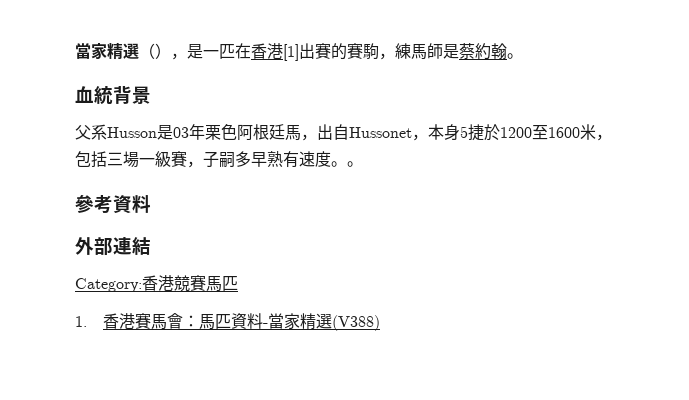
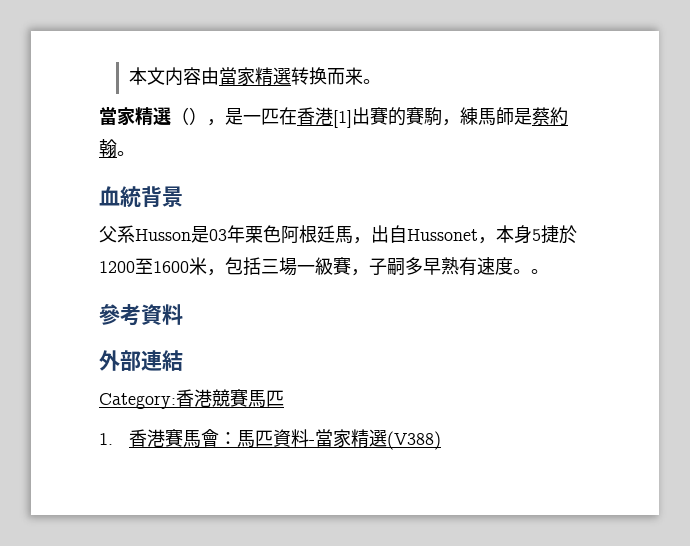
+ 本文内容由當家精選转换而来。

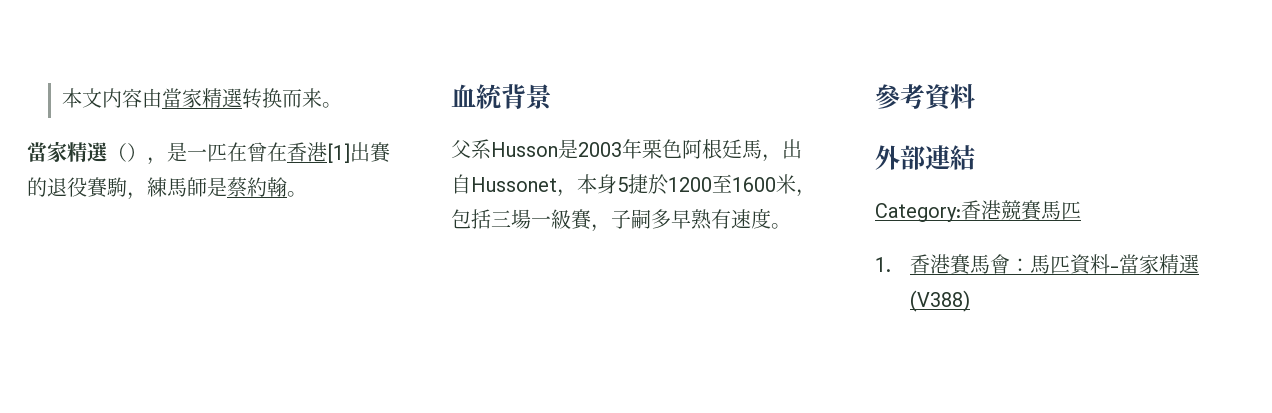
- 當家精選（），是一匹在香港[1]出賽的賽駒，練馬師是蔡約翰。
+ 當家精選（），是一匹在曾在香港[1]出賽的退役賽駒，練馬師是蔡約翰。
- 父系Husson是03年栗色阿根廷馬，出自Hussonet，本身5捷於1200至1600米，包括三場一級賽，子嗣多早熟有速度。。
+ 父系Husson是2003年栗色阿根廷馬，出自Hussonet，本身5捷於1200至1600米，包括三場一級賽，子嗣多早熟有速度。

